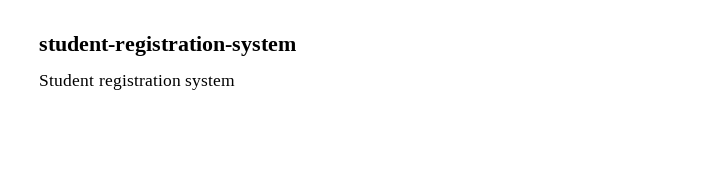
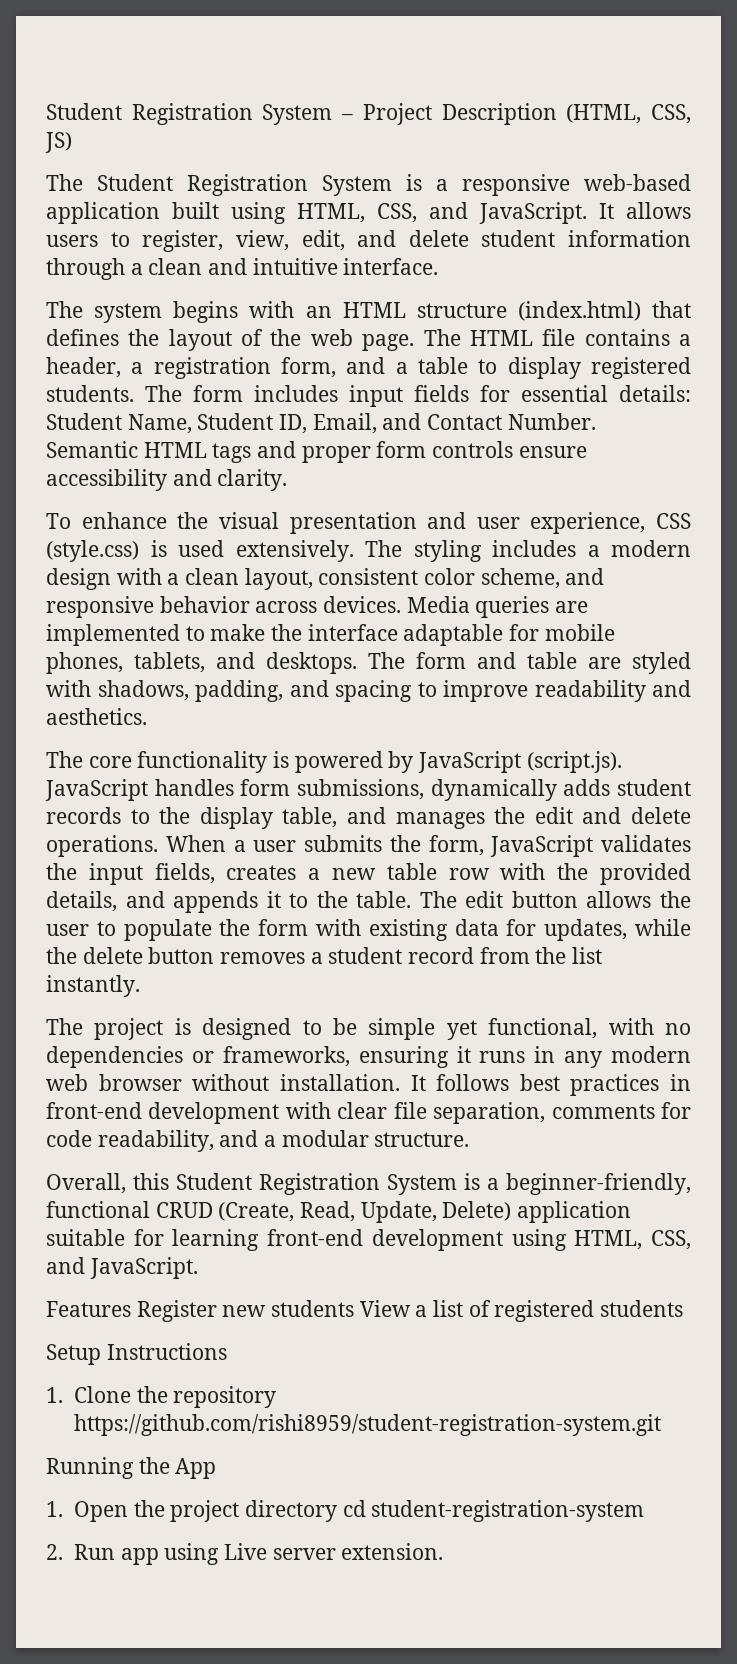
- student-registration-system
- Student registration system
+ Student Registration System – Project Description (HTML, CSS, JS)
+ The Student Registration System is a responsive web-based application built using HTML, CSS, and JavaScript. It allows users to register, view, edit, and delete student information through a clean and intuitive interface.
+ The system begins with an HTML structure (index.html) that defines the layout of the web page. The HTML file contains a header, a registration form, and a table to display registered students. The form includes input fields for essential details: Student Name, Student ID, Email, and Contact Number. Semantic HTML tags and proper form controls ensure accessibility and clarity.
+ To enhance the visual presentation and user experience, CSS (style.css) is used extensively. The styling includes a modern design with a clean layout, consistent color scheme, and responsive behavior across devices. Media queries are implemented to make the interface adaptable for mobile phones, tablets, and desktops. The form and table are styled with shadows, padding, and spacing to improve readability and aesthetics.
+ The core functionality is powered by JavaScript (script.js). JavaScript handles form submissions, dynamically adds student records to the display table, and manages the edit and delete operations. When a user submits the form, JavaScript validates the input fields, creates a new table row with the provided details, and appends it to the table. The edit button allows the user to populate the form with existing data for updates, while the delete button removes a student record from the list instantly.
+ The project is designed to be simple yet functional, with no dependencies or frameworks, ensuring it runs in any modern web browser without installation. It follows best practices in front-end development with clear file separation, comments for code readability, and a modular structure.
+ Overall, this Student Registration System is a beginner-friendly, functional CRUD (Create, Read, Update, Delete) application suitable for learning front-end development using HTML, CSS, and JavaScript.
+ Features Register new students View a list of registered students
+ Setup Instructions
+ 1. Clone the repository https://github.com/rishi8959/student-registration-system.git
+ Running the App
+ 1. Open the project directory cd student-registration-system
+ 2. Run app using Live server extension.

